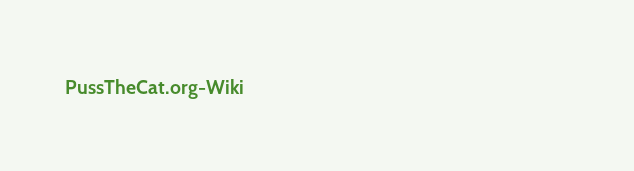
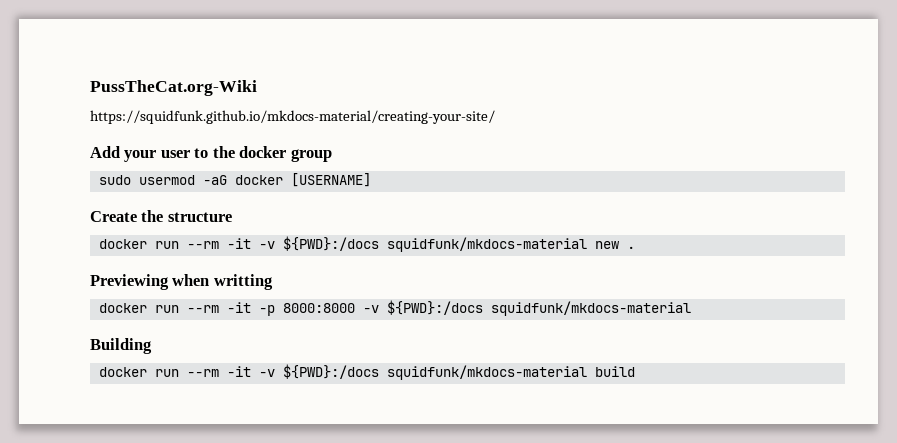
+ https://squidfunk.github.io/mkdocs-material/creating-your-site/
+ Add your user to the docker group
+ sudo usermod -aG docker [USERNAME]
+ Create the structure
+ docker run --rm -it -v ${PWD}:/docs squidfunk/mkdocs-material new .
+ Previewing when writting
+ docker run --rm -it -p 8000:8000 -v ${PWD}:/docs squidfunk/mkdocs-material
+ Building
+ docker run --rm -it -v ${PWD}:/docs squidfunk/mkdocs-material build

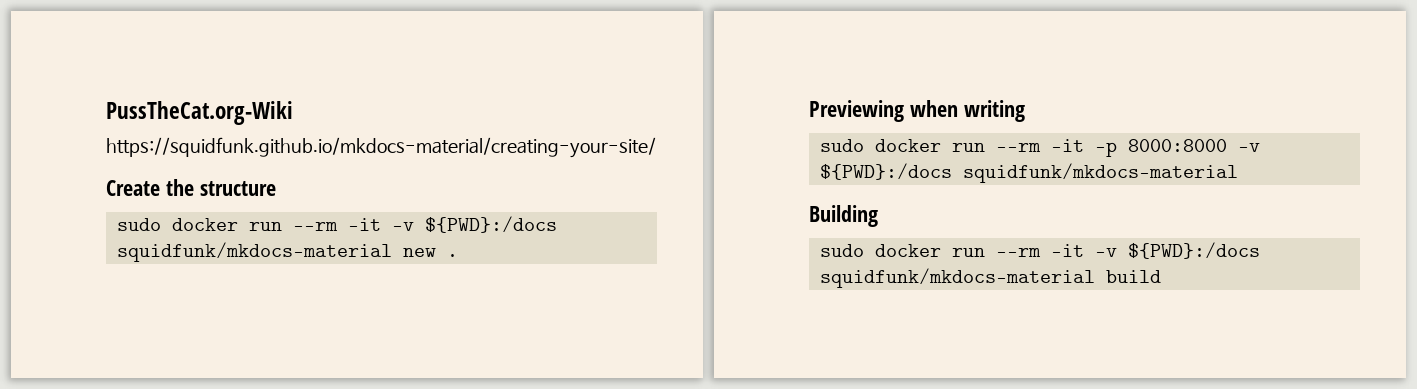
- Add your user to the docker group
- sudo usermod -aG docker [USERNAME]
- docker run --rm -it -v ${PWD}:/docs squidfunk/mkdocs-material new .
+ sudo docker run --rm -it -v ${PWD}:/docs squidfunk/mkdocs-material new .
- Previewing when writting
- docker run --rm -it -p 8000:8000 -v ${PWD}:/docs squidfunk/mkdocs-material
+ Previewing when writing
+ sudo docker run --rm -it -p 8000:8000 -v ${PWD}:/docs squidfunk/mkdocs-material
- docker run --rm -it -v ${PWD}:/docs squidfunk/mkdocs-material build
+ sudo docker run --rm -it -v ${PWD}:/docs squidfunk/mkdocs-material build

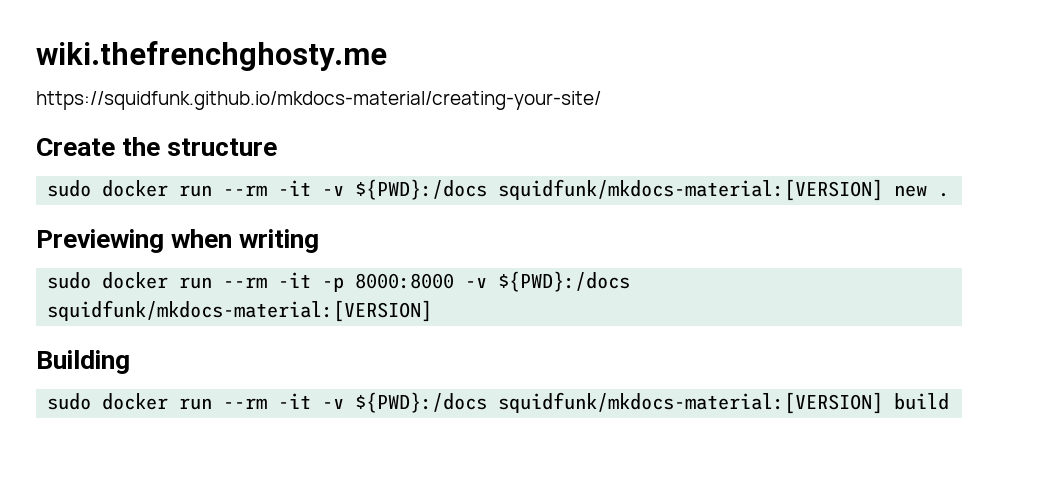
- PussTheCat.org-Wiki
+ wiki.thefrenchghosty.me
- sudo docker run --rm -it -v ${PWD}:/docs squidfunk/mkdocs-material new .
+ sudo docker run --rm -it -v ${PWD}:/docs squidfunk/mkdocs-material:[VERSION] new .
- sudo docker run --rm -it -p 8000:8000 -v ${PWD}:/docs squidfunk/mkdocs-material
+ sudo docker run --rm -it -p 8000:8000 -v ${PWD}:/docs squidfunk/mkdocs-material:[VERSION]
- sudo docker run --rm -it -v ${PWD}:/docs squidfunk/mkdocs-material build
+ sudo docker run --rm -it -v ${PWD}:/docs squidfunk/mkdocs-material:[VERSION] build

